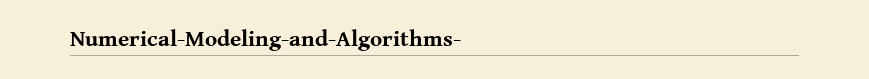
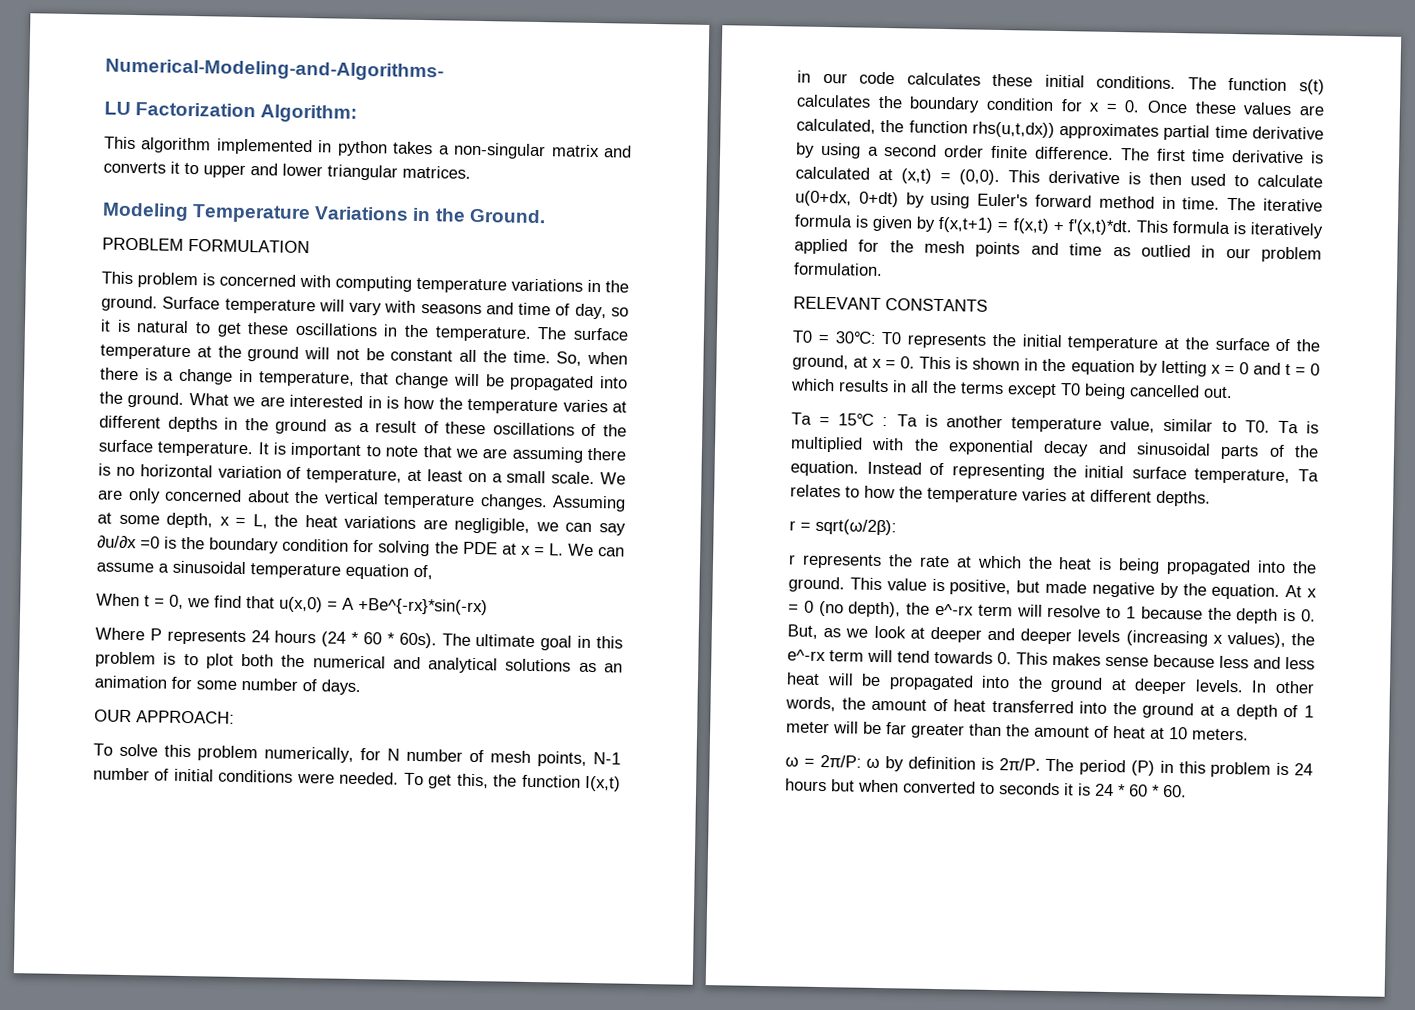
+ LU Factorization Algorithm:
+ This algorithm implemented in python takes a non-singular matrix and converts it to upper and lower triangular matrices.
+ Modeling Temperature Variations in the Ground.
+ PROBLEM FORMULATION
+ This problem is concerned with computing temperature variations in the ground. Surface temperature will vary with seasons and time of day, so it is natural to get these oscillations in the temperature. The surface temperature at the ground will not be constant all the time. So, when there is a change in temperature, that change will be propagated into the ground. What we are interested in is how the temperature varies at different depths in the ground as a result of these oscillations of the surface temperature. It is important to note that we are assuming there is no horizontal variation of temperature, at least on a small scale. We are only concerned about the vertical temperature changes. Assuming at some depth, x = L, the heat variations are negligible, we can say ∂u/∂x =0 is the boundary condition for solving the PDE at x = L. We can assume a sinusoidal temperature equation of,
+ When t = 0, we find that u(x,0) = A +Be^{-rx}*sin(-rx)
+ Where P represents 24 hours (24 * 60 * 60s). The ultimate goal in this problem is to plot both the numerical and analytical solutions as an animation for some number of days.
+ OUR APPROACH:
+ To solve this problem numerically, for N number of mesh points, N-1 number of initial conditions were needed. To get this, the function I(x,t) in our code calculates these initial conditions. The function s(t) calculates the boundary condition for x = 0. Once these values are calculated, the function rhs(u,t,dx)) approximates partial time derivative by using a second order finite difference. The first time derivative is calculated at (x,t) = (0,0). This derivative is then used to calculate u(0+dx, 0+dt) by using Euler's forward method in time. The iterative formula is given by f(x,t+1) = f(x,t) + f'(x,t)*dt. This formula is iteratively applied for the mesh points and time as outlied in our problem formulation.
+ RELEVANT CONSTANTS
+ T0 = 30℃: T0 represents the initial temperature at the surface of the ground, at x = 0. This is shown in the equation by letting x = 0 and t = 0 which results in all the terms except T0 being cancelled out.
+ Ta = 15℃ : Ta is another temperature value, similar to T0. Ta is multiplied with the exponential decay and sinusoidal parts of the equation. Instead of representing the initial surface temperature, Ta relates to how the temperature varies at different depths.
+ r = sqrt(ω/2β):
+ r represents the rate at which the heat is being propagated into the ground. This value is positive, but made negative by the equation. At x = 0 (no depth), the e^-rx term will resolve to 1 because the depth is 0. But, as we look at deeper and deeper levels (increasing x values), the e^-rx term will tend towards 0. This makes sense because less and less heat will be propagated into the ground at deeper levels. In other words, the amount of heat transferred into the ground at a depth of 1 meter will be far greater than the amount of heat at 10 meters.
+ ω = 2π/P: ω by definition is 2π/P. The period (P) in this problem is 24 hours but when converted to seconds it is 24 * 60 * 60.

